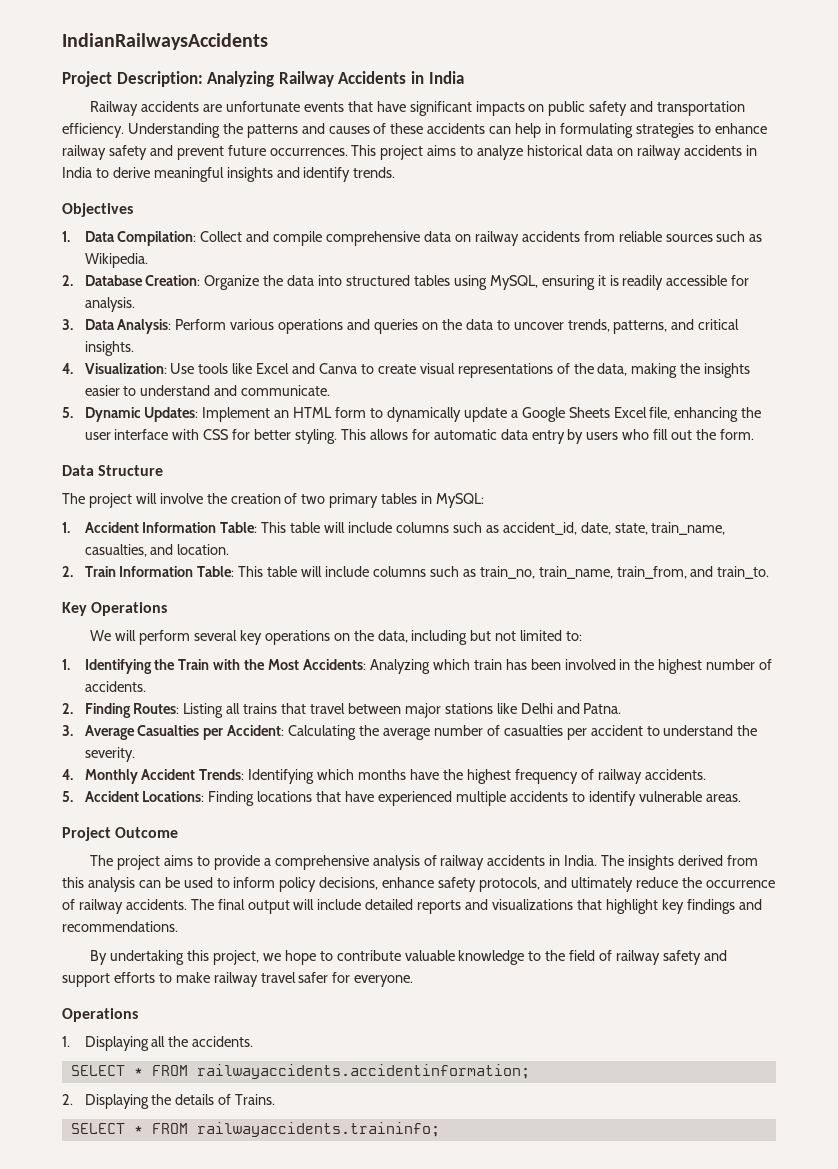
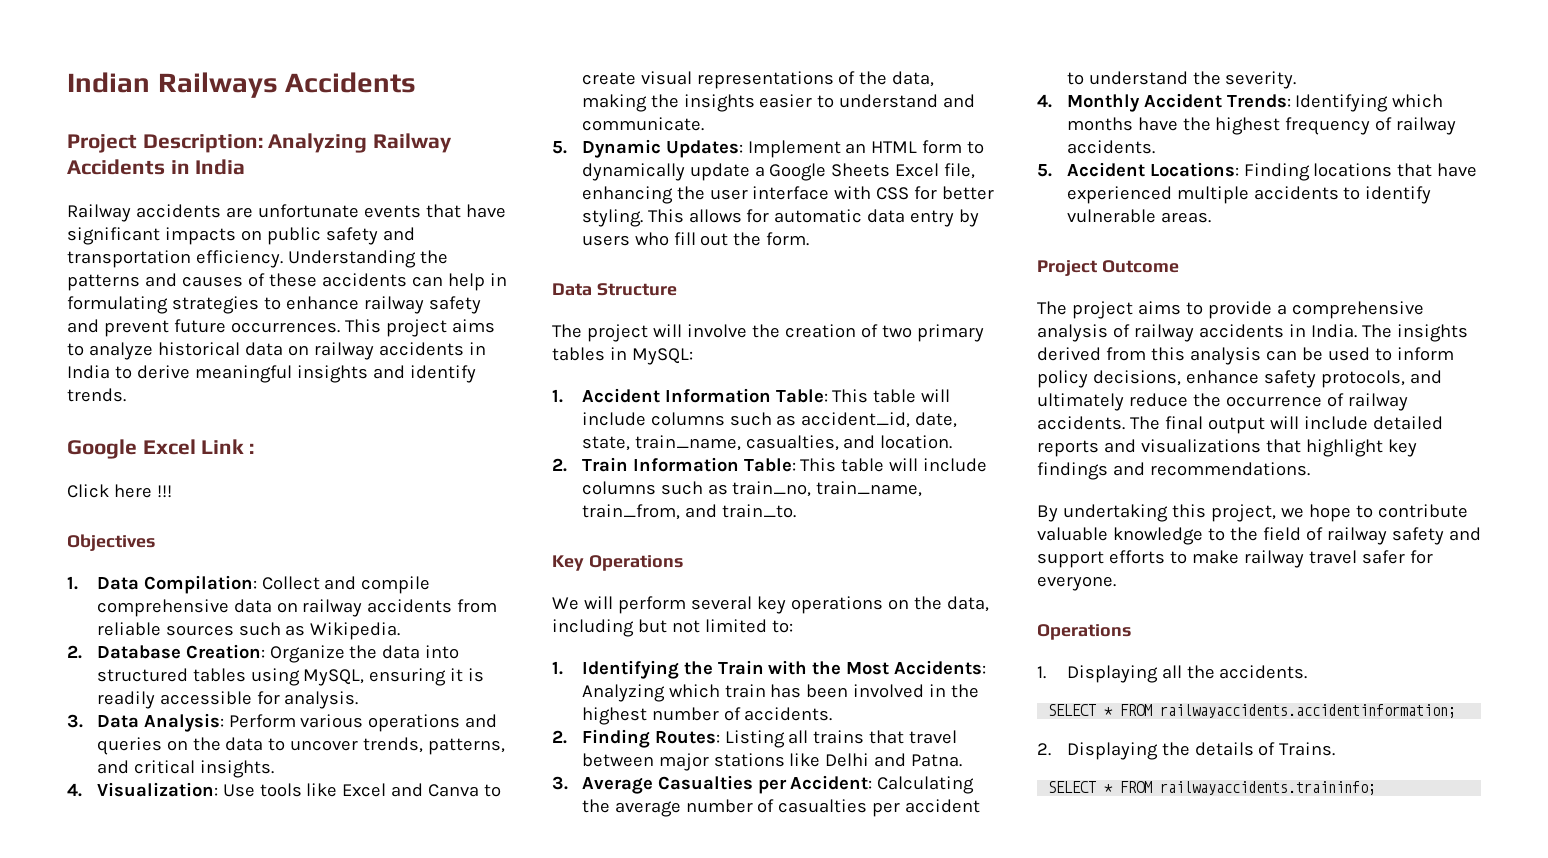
- IndianRailwaysAccidents
+ Indian Railways Accidents
+ Google Excel Link :
+ Click here !!!

